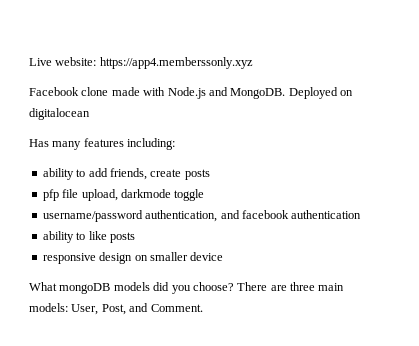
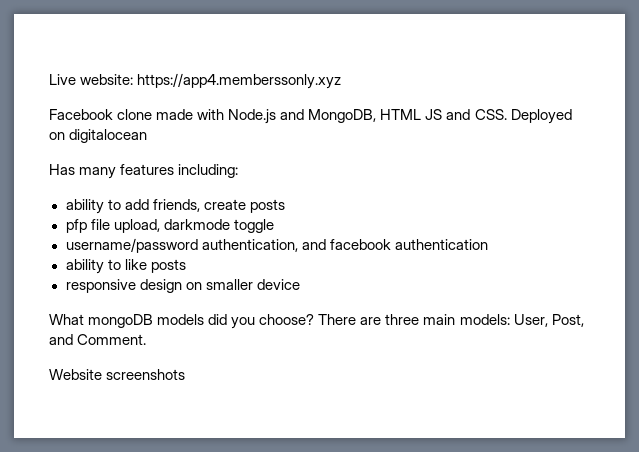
- Facebook clone made with Node.js and MongoDB. Deployed on digitalocean
+ Facebook clone made with Node.js and MongoDB, HTML JS and CSS. Deployed on digitalocean
+ Website screenshots

